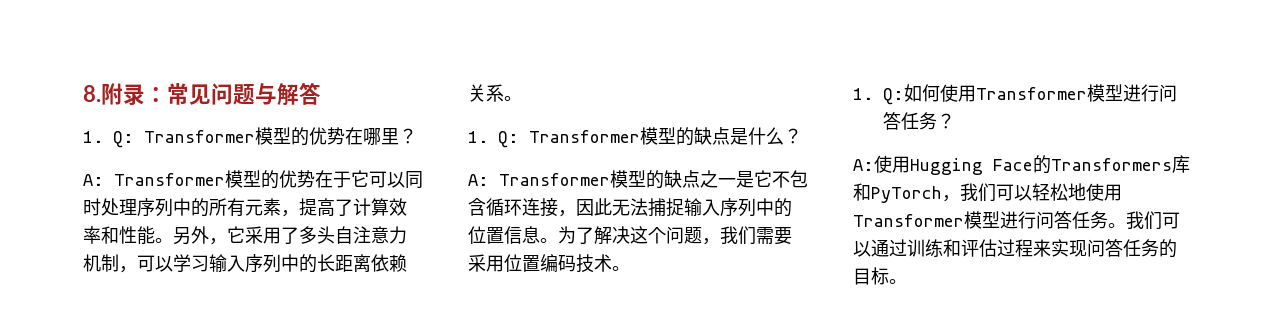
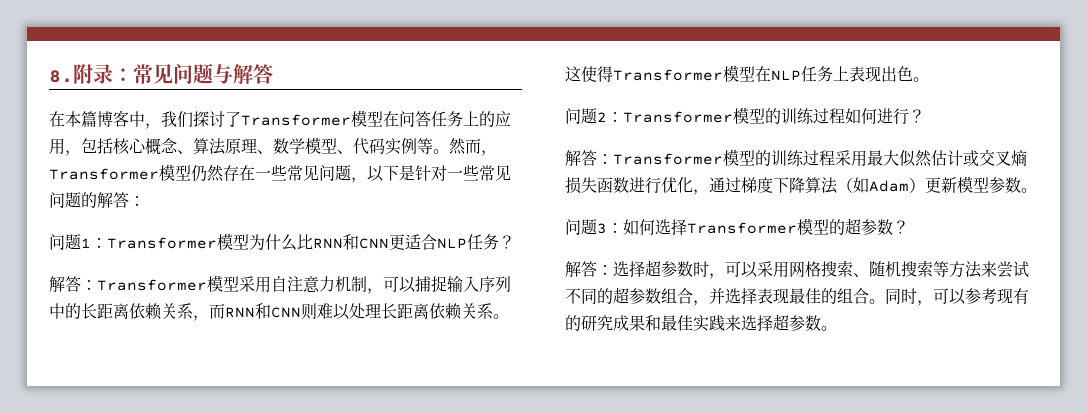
- 1. Q: Transformer模型的优势在哪里？
- A: Transformer模型的优势在于它可以同时处理序列中的所有元素，提高了计算效率和性能。另外，它采用了多头自注意力机制，可以学习输入序列中的长距离依赖关系。
- 1. Q: Transformer模型的缺点是什么？
- A: Transformer模型的缺点之一是它不包含循环连接，因此无法捕捉输入序列中的位置信息。为了解决这个问题，我们需要采用位置编码技术。
- 1. Q:如何使用Transformer模型进行问答任务？
- A:使用Hugging Face的Transformers库和PyTorch，我们可以轻松地使用Transformer模型进行问答任务。我们可以通过训练和评估过程来实现问答任务的目标。
+ 在本篇博客中，我们探讨了Transformer模型在问答任务上的应用，包括核心概念、算法原理、数学模型、代码实例等。然而，Transformer模型仍然存在一些常见问题，以下是针对一些常见问题的解答：
+ 问题1：Transformer模型为什么比RNN和CNN更适合NLP任务？
+ 解答：Transformer模型采用自注意力机制，可以捕捉输入序列中的长距离依赖关系，而RNN和CNN则难以处理长距离依赖关系。这使得Transformer模型在NLP任务上表现出色。
+ 问题2：Transformer模型的训练过程如何进行？
+ 解答：Transformer模型的训练过程采用最大似然估计或交叉熵损失函数进行优化，通过梯度下降算法（如Adam）更新模型参数。
+ 问题3：如何选择Transformer模型的超参数？
+ 解答：选择超参数时，可以采用网格搜索、随机搜索等方法来尝试不同的超参数组合，并选择表现最佳的组合。同时，可以参考现有的研究成果和最佳实践来选择超参数。

